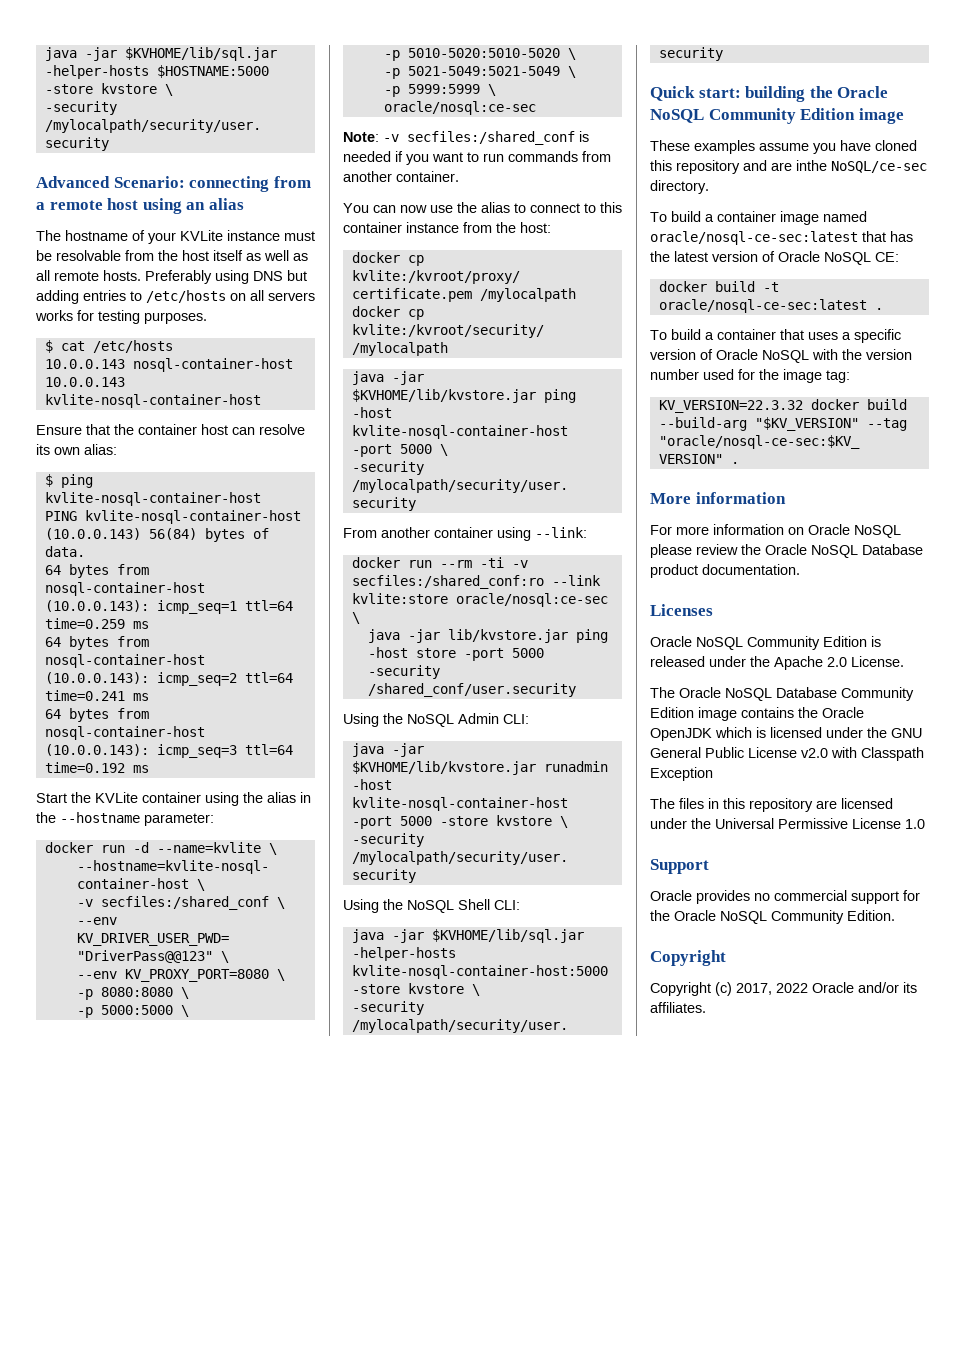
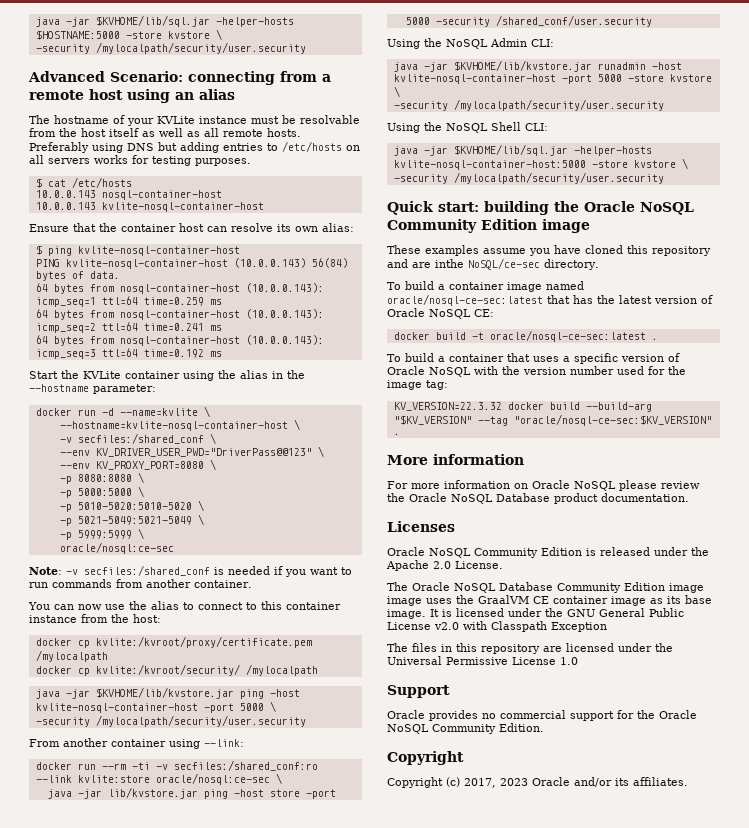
- The Oracle NoSQL Database Community Edition image contains the Oracle OpenJDK which is licensed under the GNU General Public License v2.0 with Classpath Exception
+ The Oracle NoSQL Database Community Edition image image uses the GraalVM CE container image as its base image. It is licensed under the GNU General Public License v2.0 with Classpath Exception
- Copyright (c) 2017, 2022 Oracle and/or its affiliates.
+ Copyright (c) 2017, 2023 Oracle and/or its affiliates.

